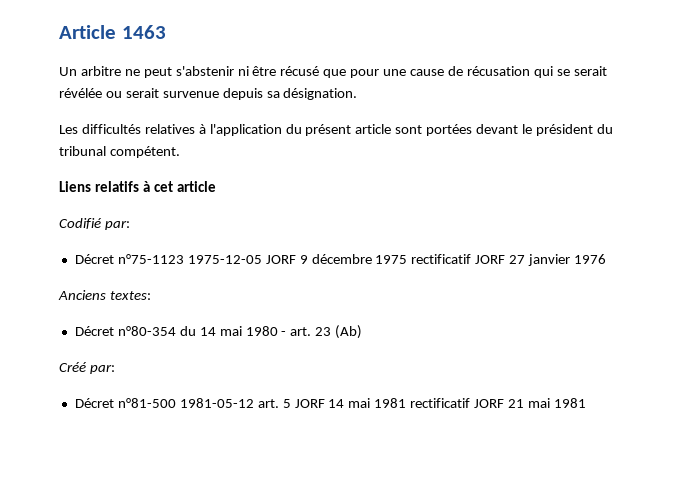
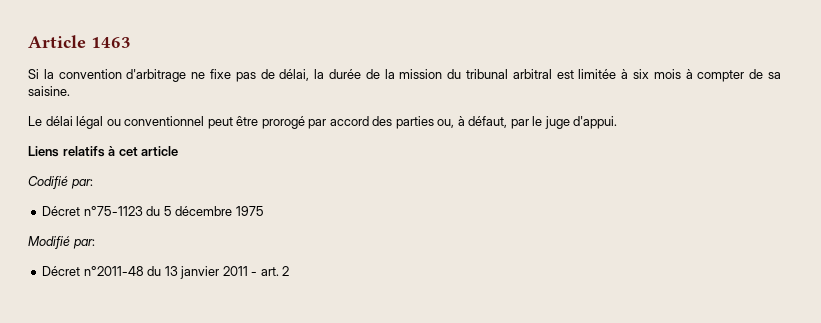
- Un arbitre ne peut s'abstenir ni être récusé que pour une cause de récusation qui se serait révélée ou serait survenue depuis sa désignation.
- Les difficultés relatives à l'application du présent article sont portées devant le président du tribunal compétent.
+ Si la convention d'arbitrage ne fixe pas de délai, la durée de la mission du tribunal arbitral est limitée à six mois à compter de sa saisine.
+ Le délai légal ou conventionnel peut être prorogé par accord des parties ou, à défaut, par le juge d'appui.
- Décret n°75-1123 1975-12-05 JORF 9 décembre 1975 rectificatif JORF 27 janvier 1976
- Anciens textes:
- Décret n°80-354 du 14 mai 1980 - art. 23 (Ab)
- Créé par:
- Décret n°81-500 1981-05-12 art. 5 JORF 14 mai 1981 rectificatif JORF 21 mai 1981
+ Décret n°75-1123 du 5 décembre 1975
+ Modifié par:
+ Décret n°2011-48 du 13 janvier 2011 - art. 2

